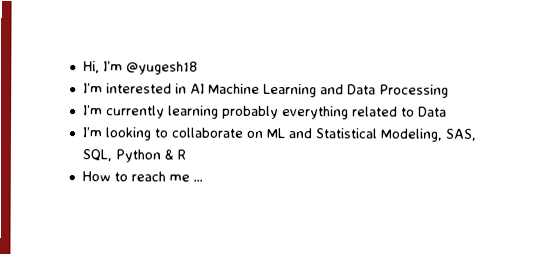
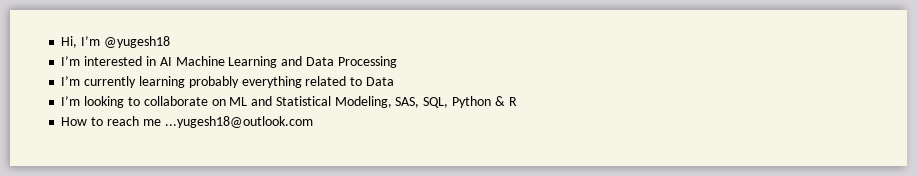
- How to reach me ...
+ How to reach me ...yugesh18@outlook.com

